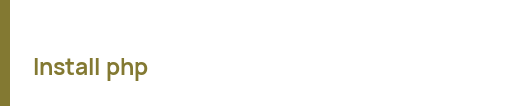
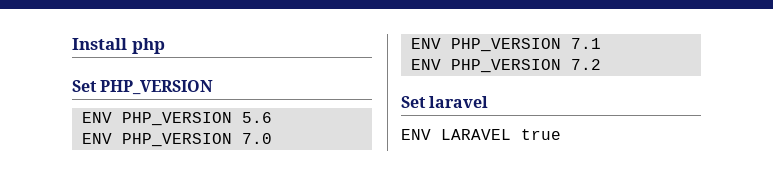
+ Set PHP_VERSION
+ ENV PHP_VERSION 5.6
+ ENV PHP_VERSION 7.0
+ ENV PHP_VERSION 7.1
+ ENV PHP_VERSION 7.2
+ Set laravel
+ ENV LARAVEL true

